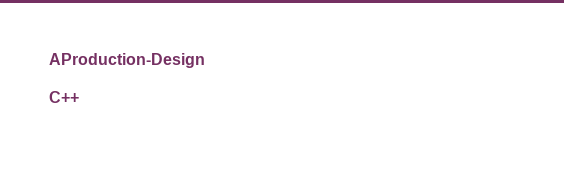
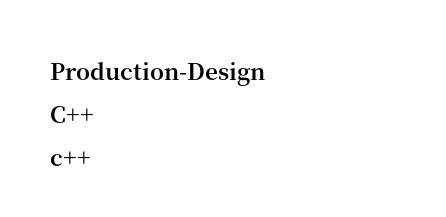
- AProduction-Design
+ Production-Design
+ c++

